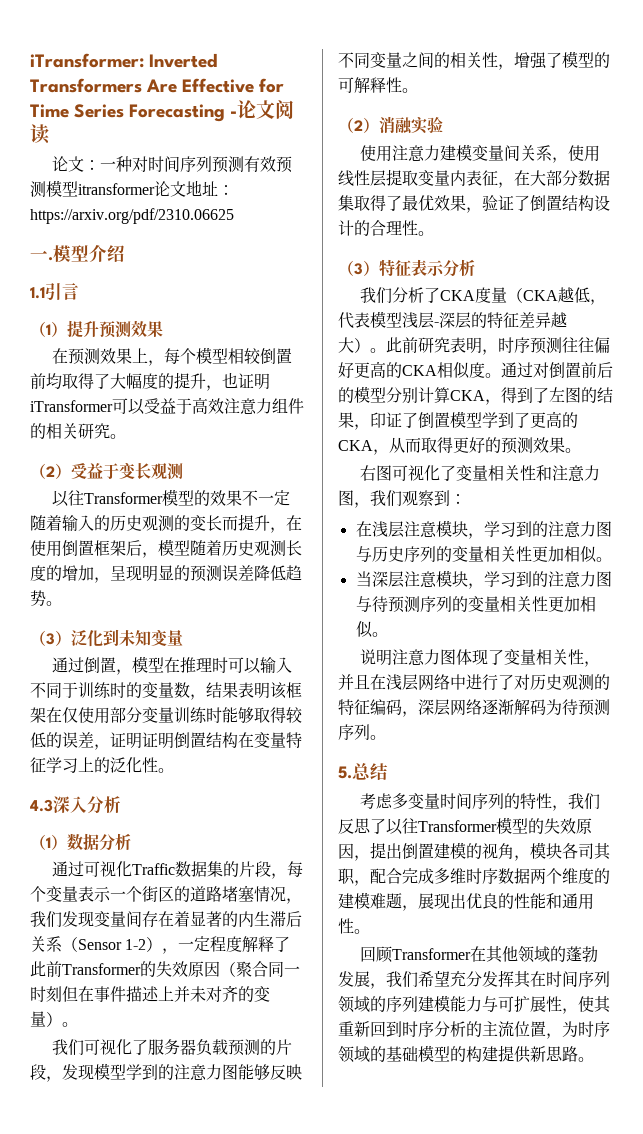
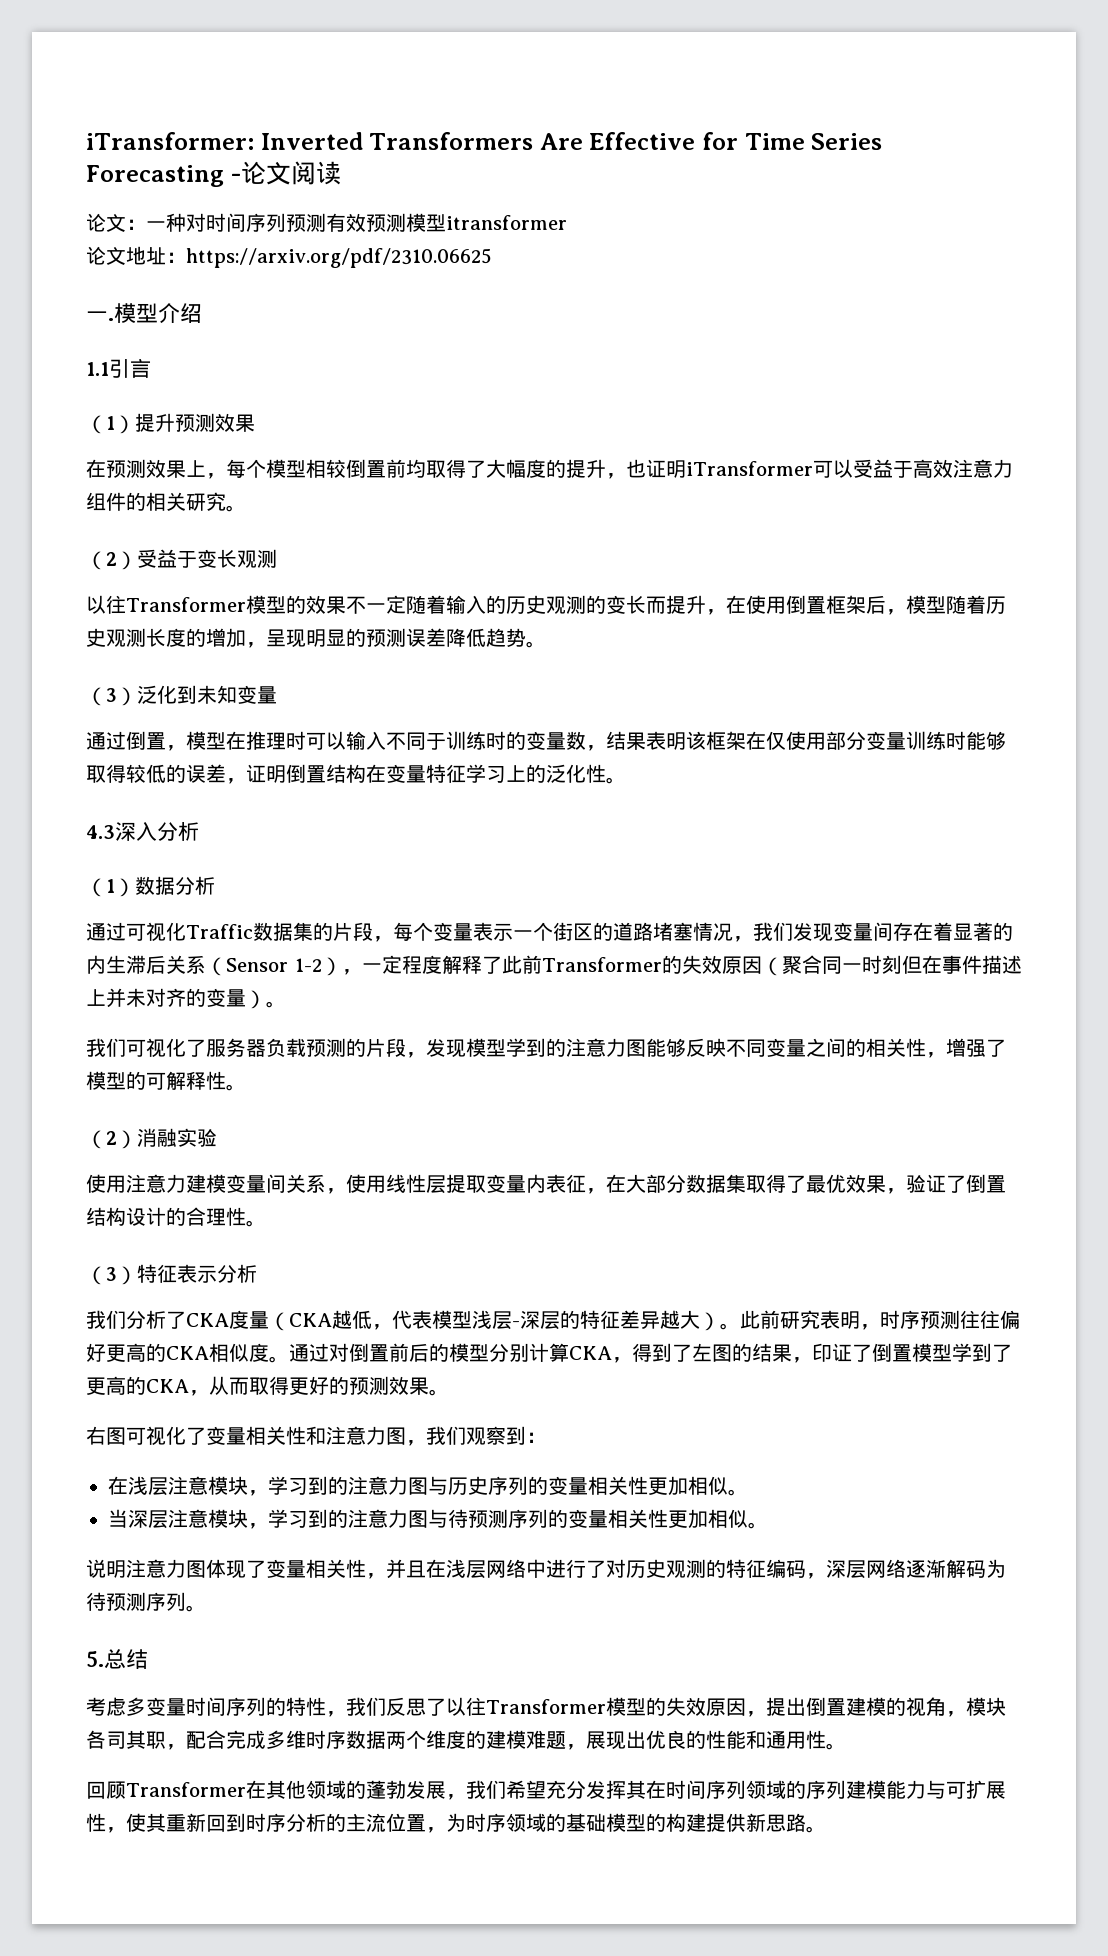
- 论文：一种对时间序列预测有效预测模型itransformer论文地址：https://arxiv.org/pdf/2310.06625
+ 论文：一种对时间序列预测有效预测模型itransformer
+ 论文地址：https://arxiv.org/pdf/2310.06625
- 通过倒置，模型在推理时可以输入不同于训练时的变量数，结果表明该框架在仅使用部分变量训练时能够取得较低的误差，证明证明倒置结构在变量特征学习上的泛化性。
+ 通过倒置，模型在推理时可以输入不同于训练时的变量数，结果表明该框架在仅使用部分变量训练时能够取得较低的误差，证明倒置结构在变量特征学习上的泛化性。

